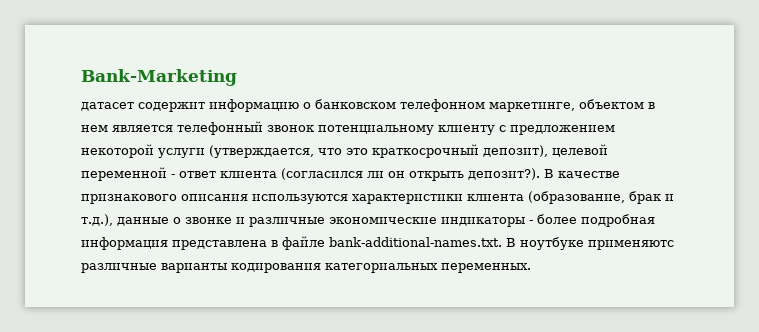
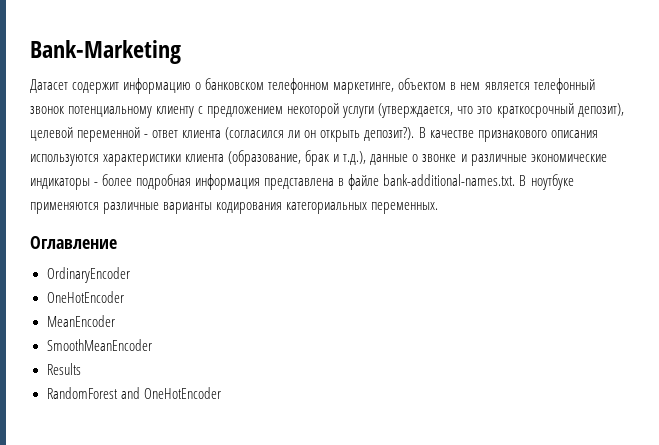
- датасет содержит информацию о банковском телефонном маркетинге, объектом в нем является телефонный звонок потенциальному клиенту с предложением некоторой услуги (утверждается, что это краткосрочный депозит), целевой переменной - ответ клиента (согласился ли он открыть депозит?).
+ Датасет содержит информацию о банковском телефонном маркетинге, объектом в нем является телефонный звонок потенциальному клиенту с предложением некоторой услуги (утверждается, что это краткосрочный депозит), целевой переменной - ответ клиента (согласился ли он открыть депозит?).
- В качестве признакового описания используются характеристики клиента (образование, брак и т.д.), данные о звонке и различные экономические индикаторы - более подробная информация представлена в файле bank-additional-names.txt. В ноутбуке применяютс различные варианты кодирования категориальных переменных.
+ В качестве признакового описания используются характеристики клиента (образование, брак и т.д.), данные о звонке и различные экономические индикаторы - более подробная информация представлена в файле bank-additional-names.txt. В ноутбуке применяются различные варианты кодирования категориальных переменных.
+ Оглавление
+ OrdinaryEncoder
+ OneHotEncoder
+ MeanEncoder
+ SmoothMeanEncoder
+ Results
+ RandomForest and OneHotEncoder

